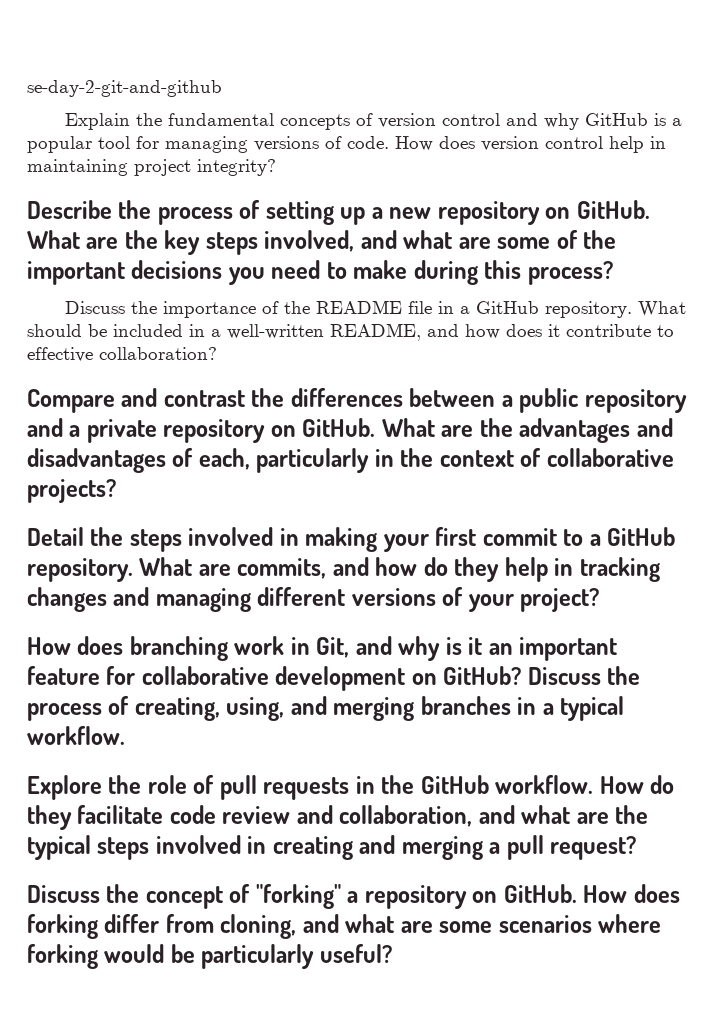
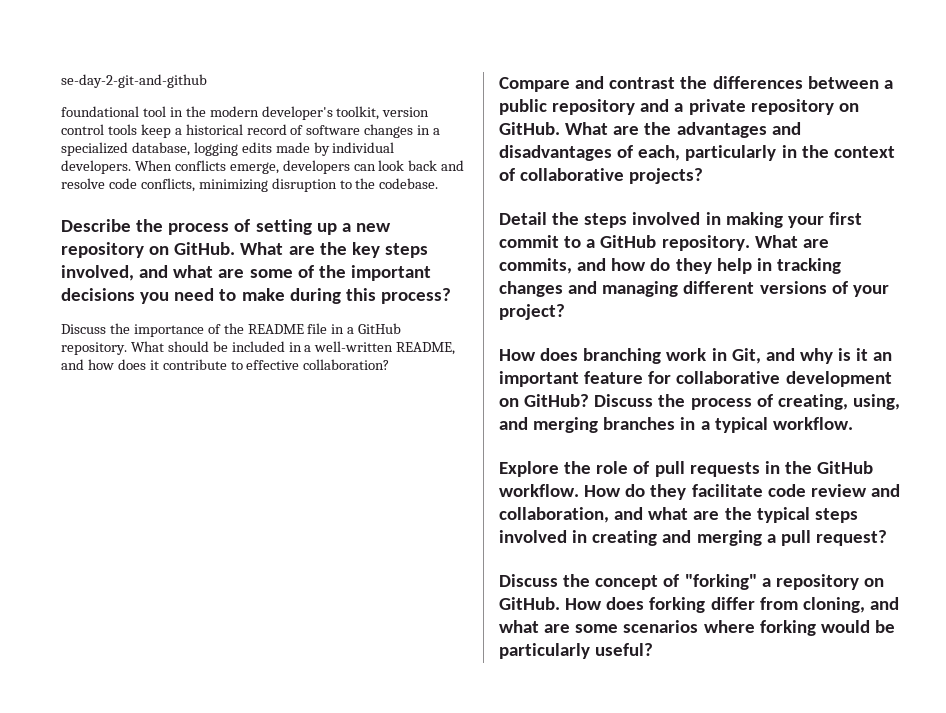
- Explain the fundamental concepts of version control and why GitHub is a popular tool for managing versions of code. How does version control help in maintaining project integrity?
+ foundational tool in the modern developer's toolkit, version control tools keep a historical record of software changes in a specialized database, logging edits made by individual developers. When conflicts emerge, developers can look back and resolve code conflicts, minimizing disruption to the codebase.

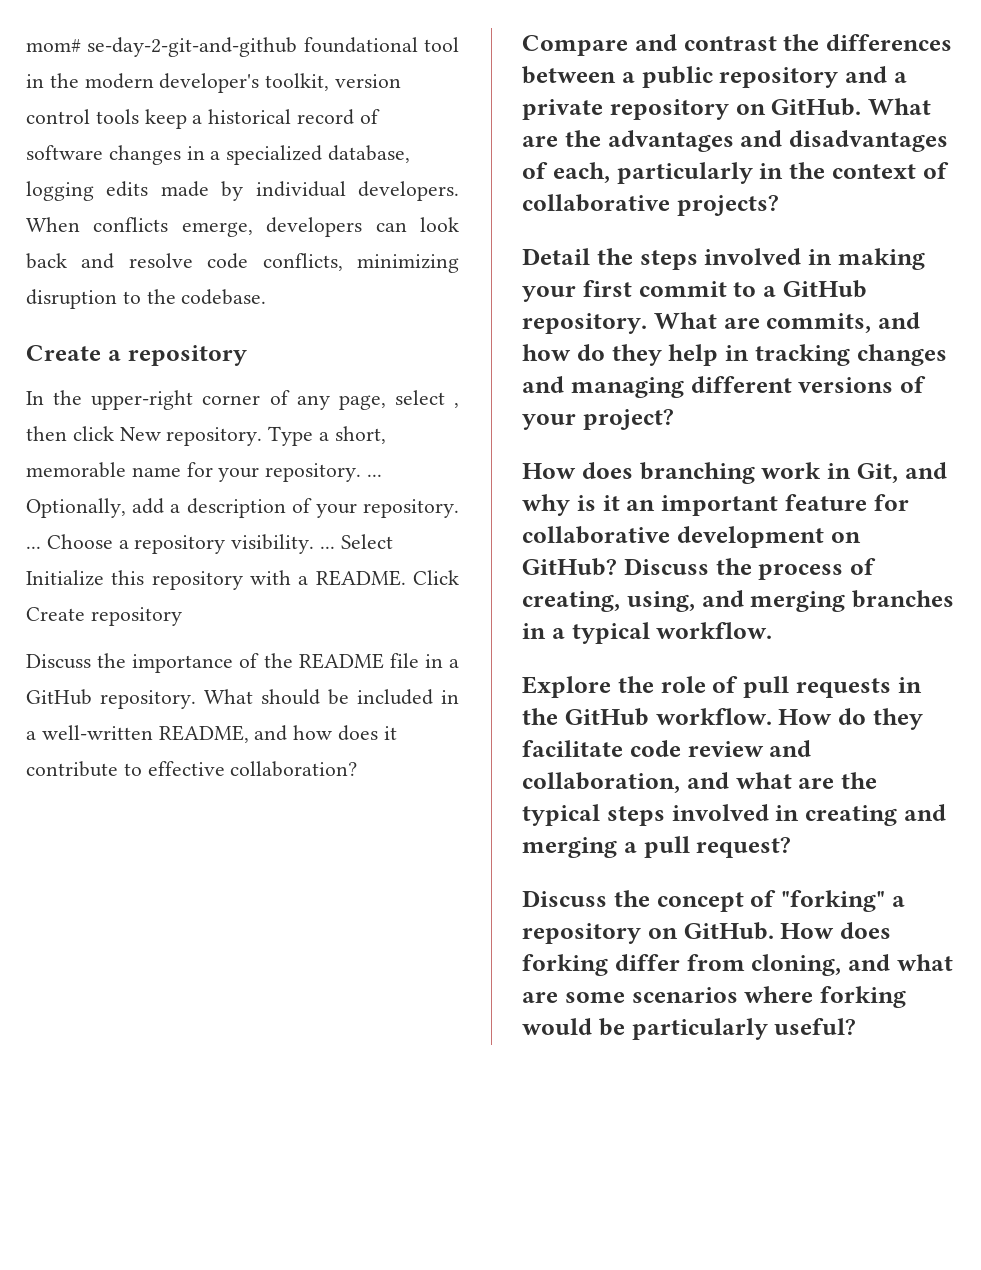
- se-day-2-git-and-github
- foundational tool in the modern developer's toolkit, version control tools keep a historical record of software changes in a specialized database, logging edits made by individual developers.
+ mom# se-day-2-git-and-github foundational tool in the modern developer's toolkit, version control tools keep a historical record of software changes in a specialized database, logging edits made by individual developers.
- Describe the process of setting up a new repository on GitHub. What are the key steps involved, and what are some of the important decisions you need to make during this process?
+ Create a repository
+ In the upper-right corner of any page, select , then click New repository. Type a short, memorable name for your repository. ... Optionally, add a description of your repository. ... Choose a repository visibility. ... Select Initialize this repository with a README. Click Create repository

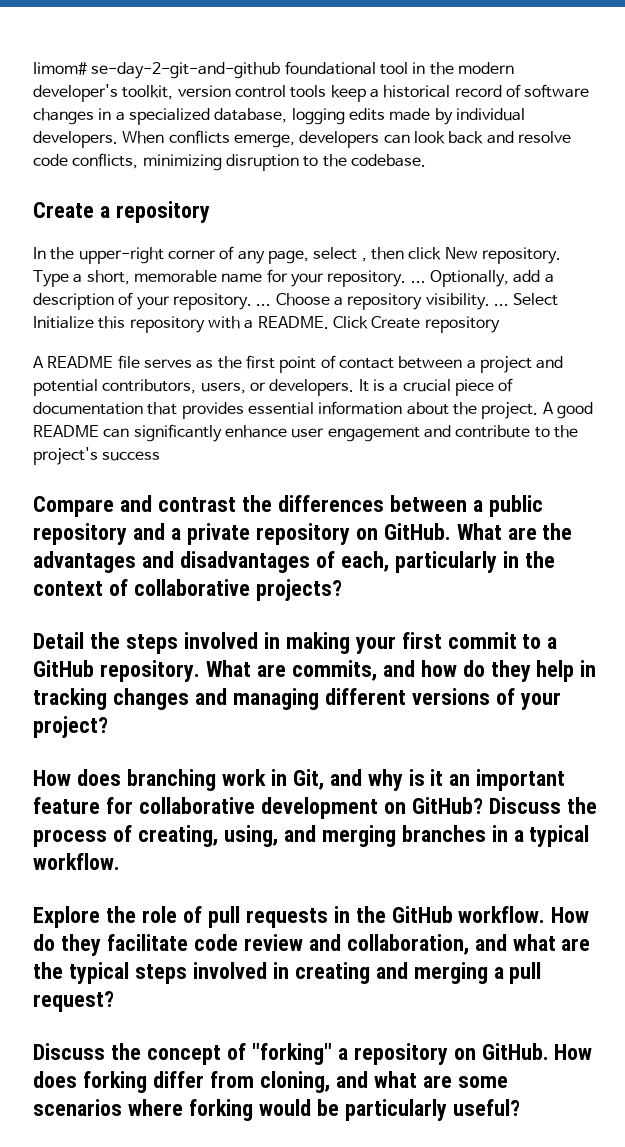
- mom# se-day-2-git-and-github foundational tool in the modern developer's toolkit, version control tools keep a historical record of software changes in a specialized database, logging edits made by individual developers.
+ Iimom# se-day-2-git-and-github foundational tool in the modern developer's toolkit, version control tools keep a historical record of software changes in a specialized database, logging edits made by individual developers.
- Discuss the importance of the README file in a GitHub repository. What should be included in a well-written README, and how does it contribute to effective collaboration?
+ A README file serves as the first point of contact between a project and potential contributors, users, or developers. It is a crucial piece of documentation that provides essential information about the project. A good README can significantly enhance user engagement and contribute to the project's success

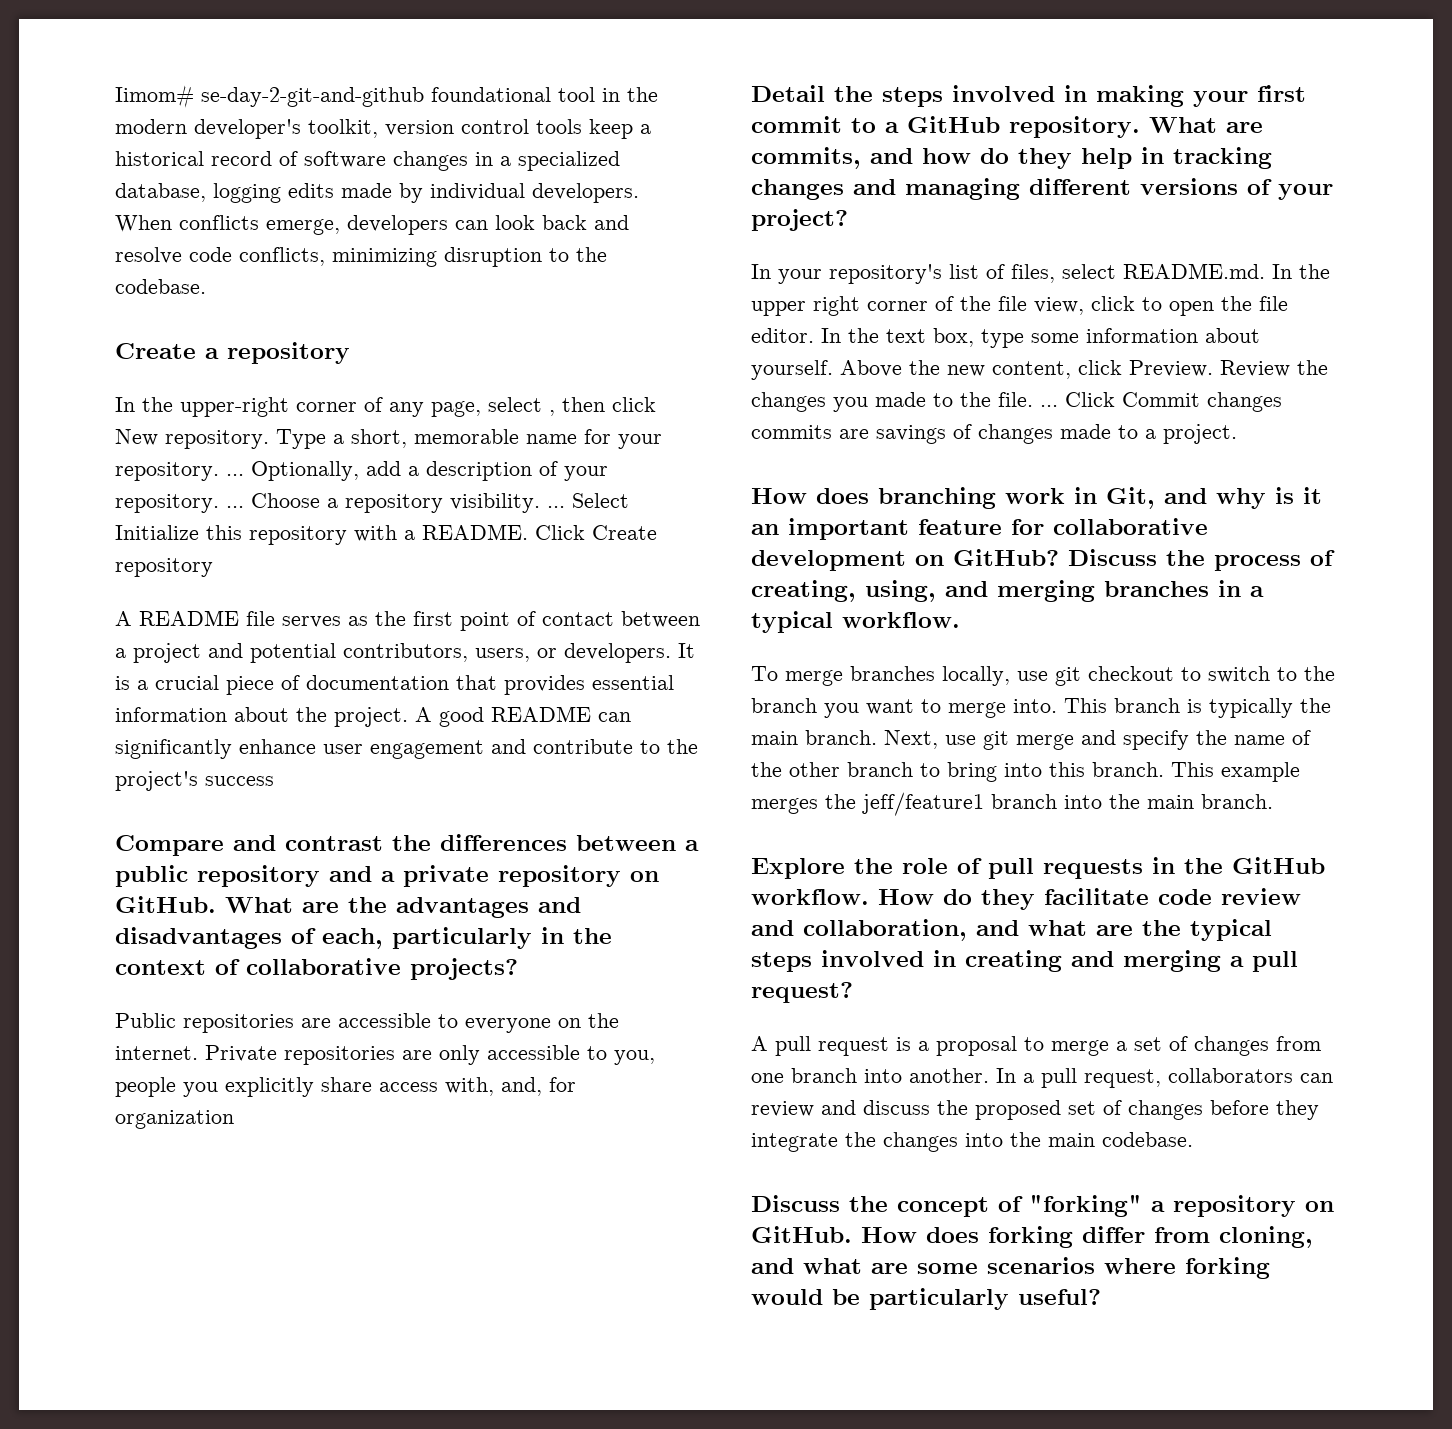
+ Public repositories are accessible to everyone on the internet. Private repositories are only accessible to you, people you explicitly share access with, and, for organization
+ In your repository's list of files, select README.md. In the upper right corner of the file view, click to open the file editor. In the text box, type some information about yourself. Above the new content, click Preview. Review the changes you made to the file. ... Click Commit changes commits are savings of changes made to a project.
+ To merge branches locally, use git checkout to switch to the branch you want to merge into. This branch is typically the main branch. Next, use git merge and specify the name of the other branch to bring into this branch. This example merges the jeff/feature1 branch into the main branch.
+ A pull request is a proposal to merge a set of changes from one branch into another. In a pull request, collaborators can review and discuss the proposed set of changes before they integrate the changes into the main codebase.

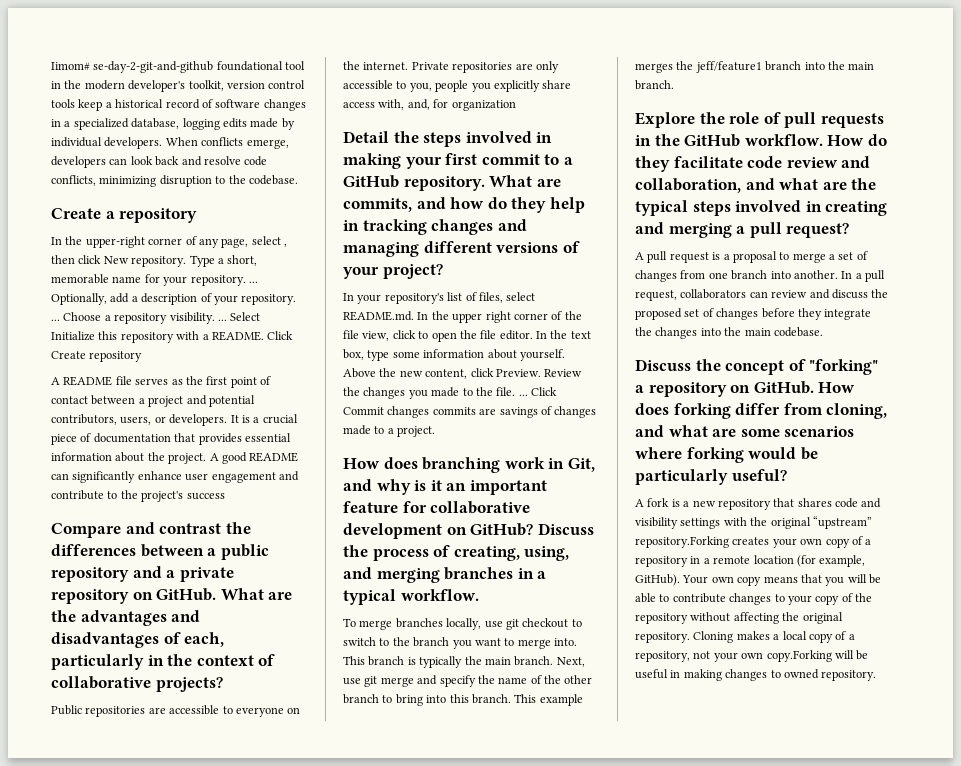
+ A fork is a new repository that shares code and visibility settings with the original “upstream” repository.Forking creates your own copy of a repository in a remote location (for example, GitHub). Your own copy means that you will be able to contribute changes to your copy of the repository without affecting the original repository. Cloning makes a local copy of a repository, not your own copy.Forking will be useful in making changes to owned repository.

